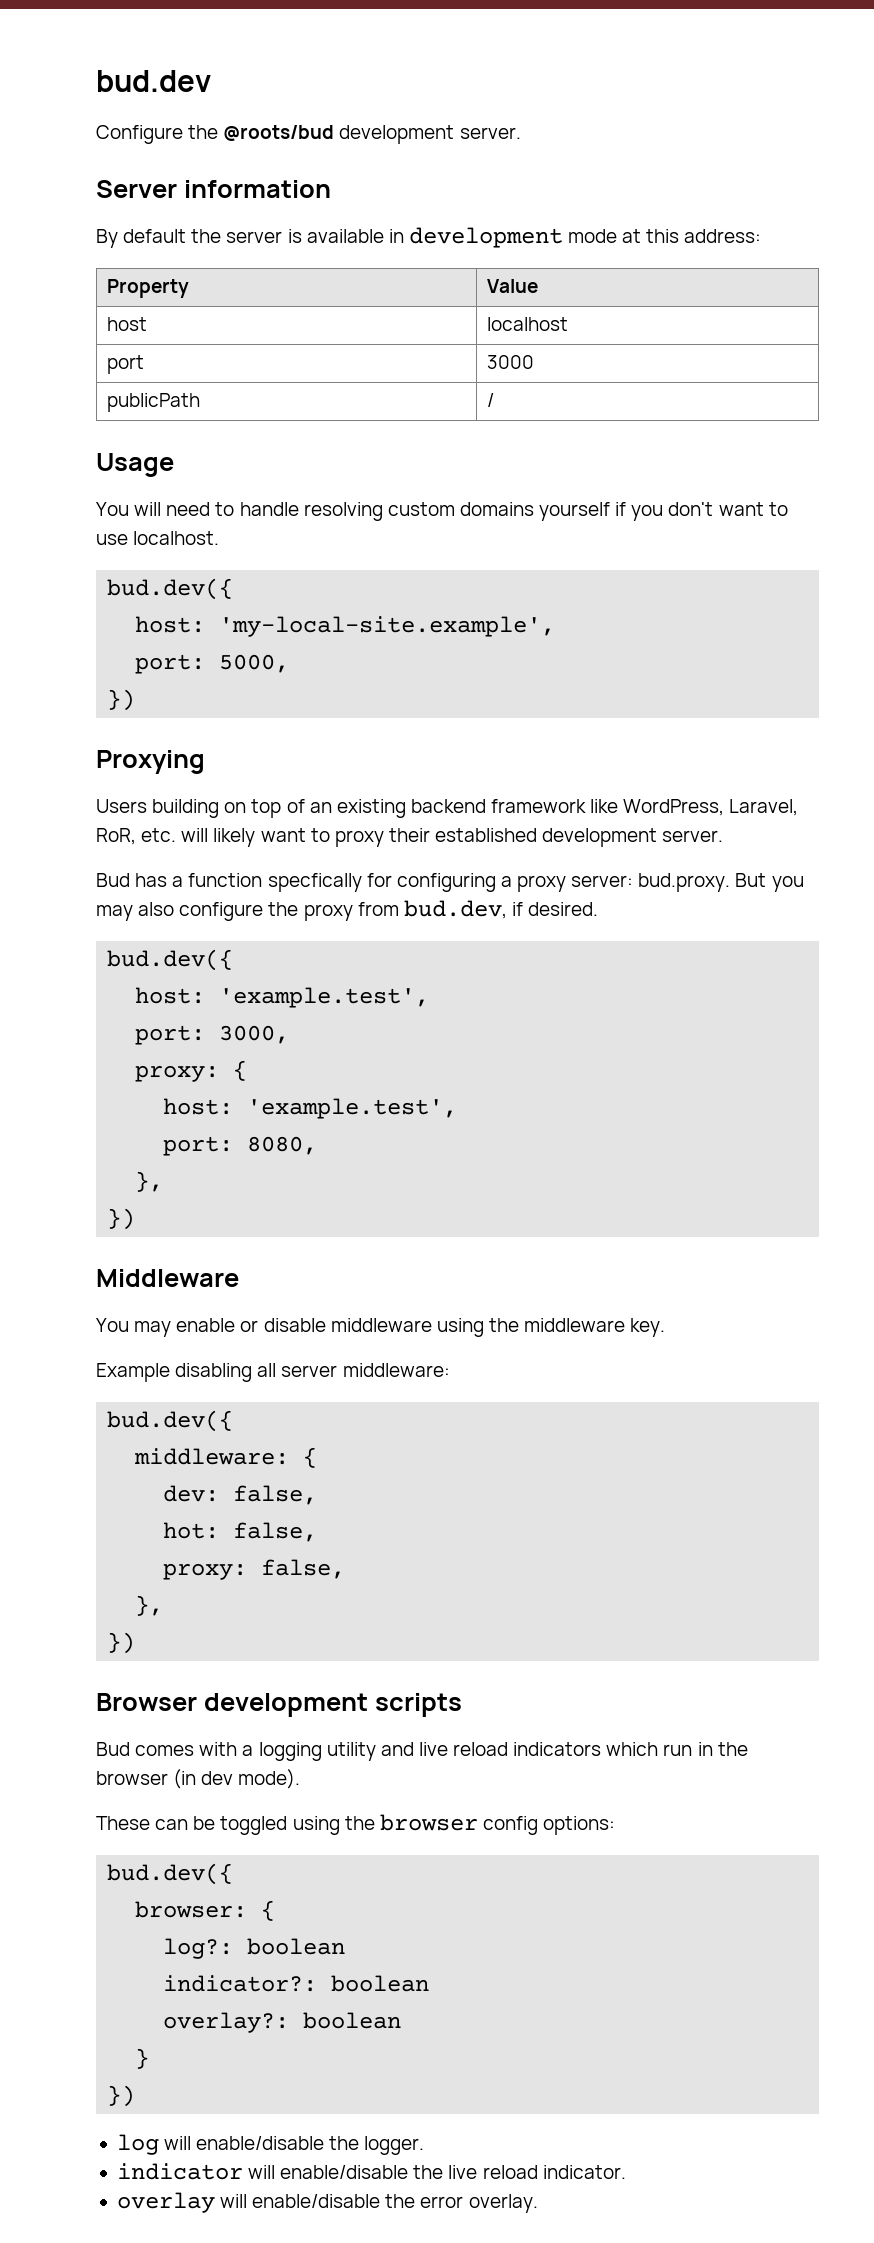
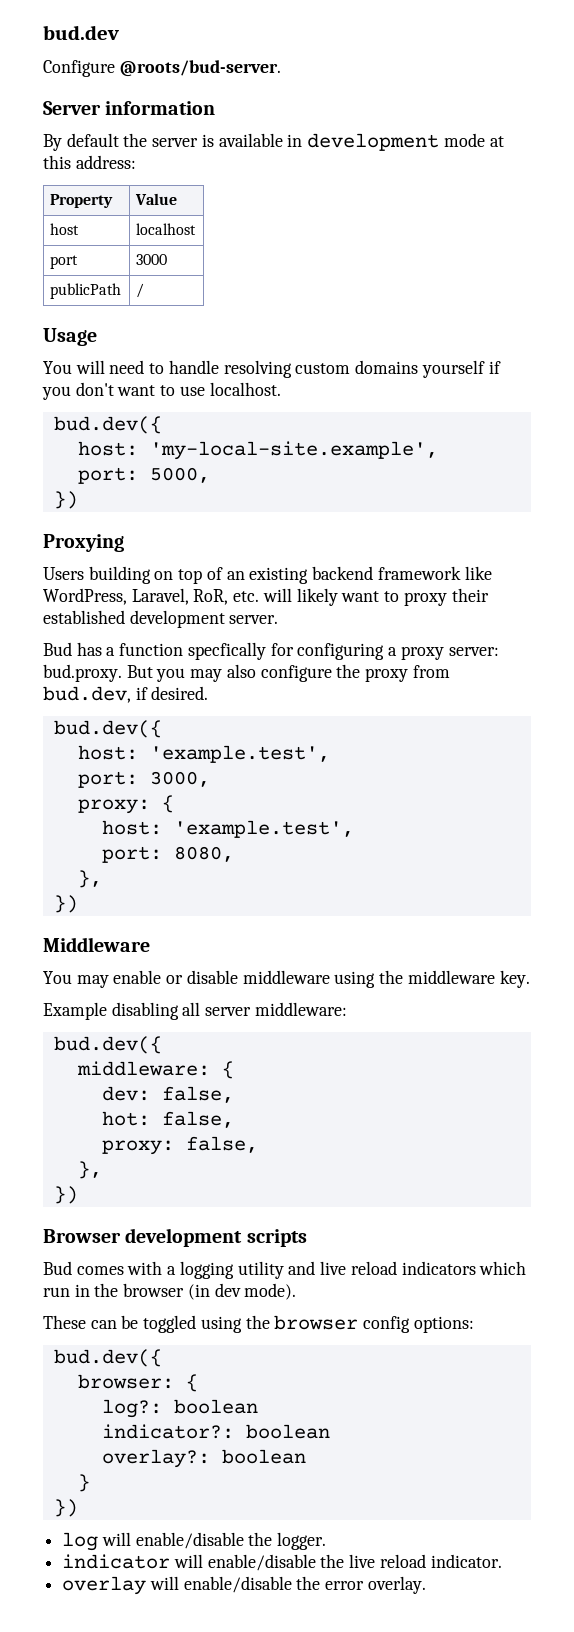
- Configure the @roots/bud development server.
+ Configure @roots/bud-server.

